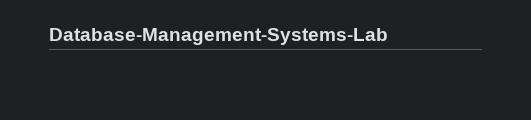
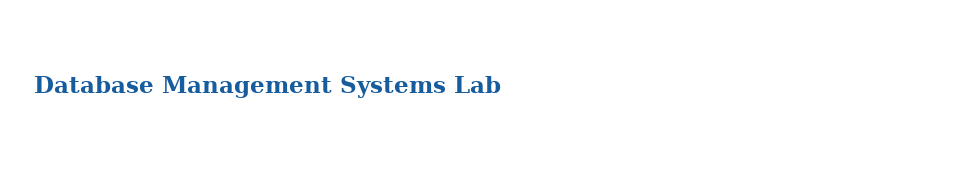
- Database-Management-Systems-Lab
+ Database Management Systems Lab

